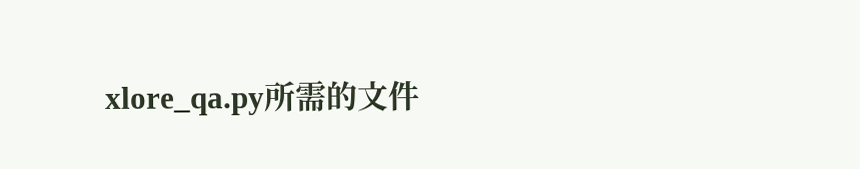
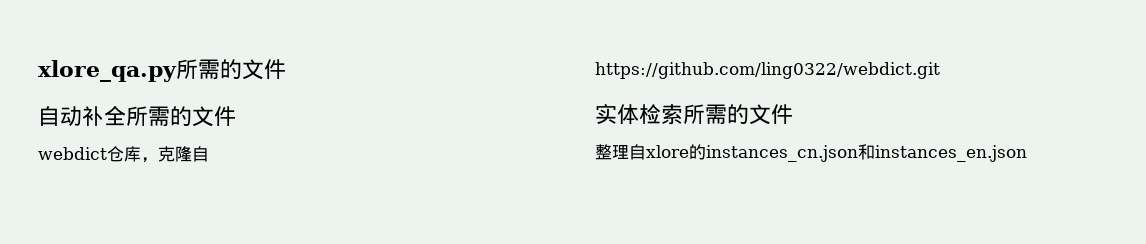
+ 自动补全所需的文件
+ webdict仓库，克隆自https://github.com/ling0322/webdict.git
+ 实体检索所需的文件
+ 整理自xlore的instances_cn.json和instances_en.json

